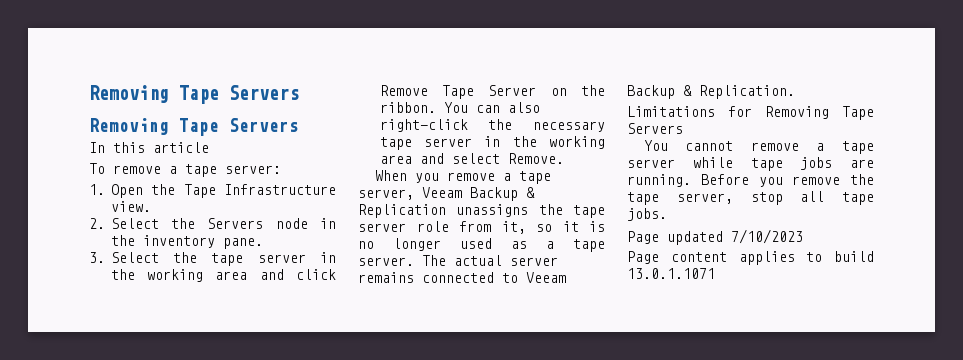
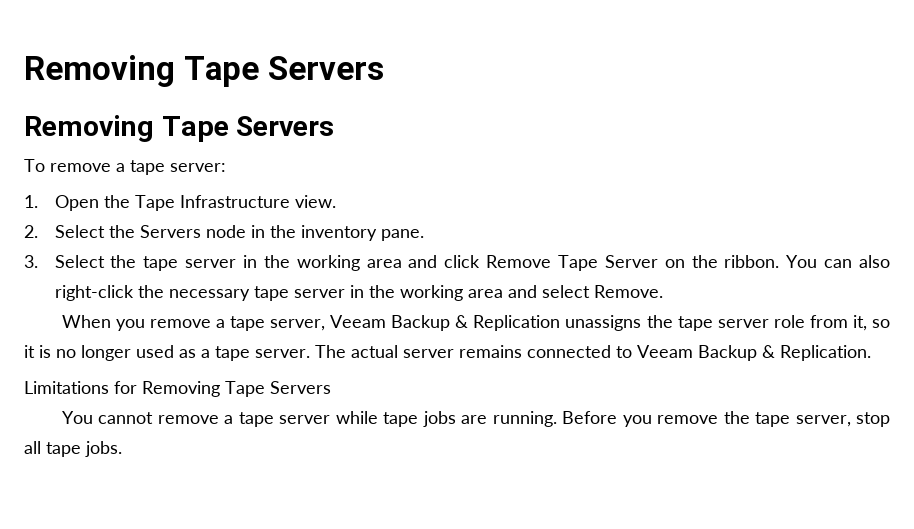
- In this article
- Page updated 7/10/2023
- Page content applies to build 13.0.1.1071

